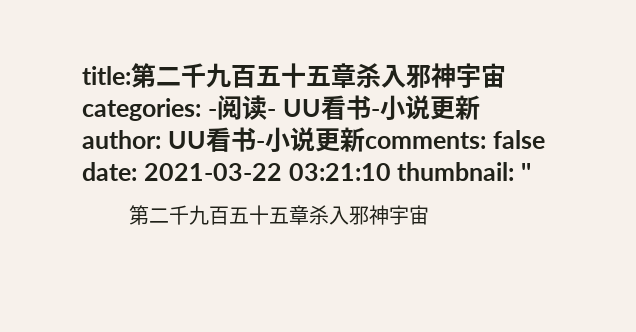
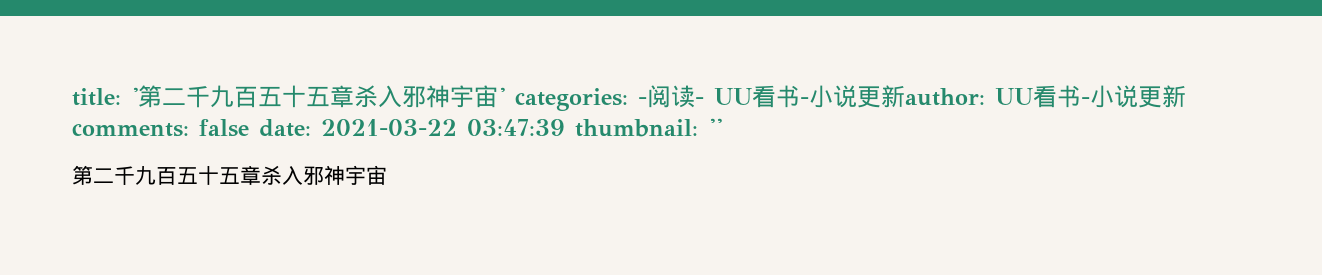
- title:第二千九百五十五章杀入邪神宇宙categories: -阅读- UU看书-小说更新author: UU看书-小说更新comments: false date: 2021-03-22 03:21:10 thumbnail: ''
+ title: '第二千九百五十五章杀入邪神宇宙' categories: -阅读- UU看书-小说更新author: UU看书-小说更新comments: false date: 2021-03-22 03:47:39 thumbnail: ''

